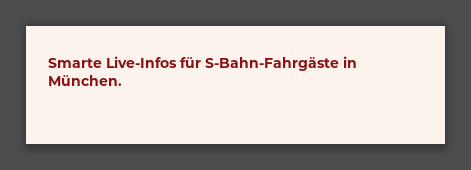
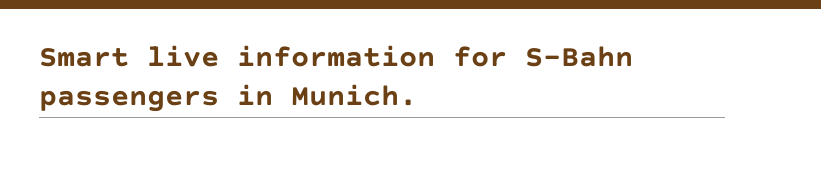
- Smarte Live-Infos für S-Bahn-Fahrgäste in München.
+ Smart live information for S-Bahn passengers in Munich.

